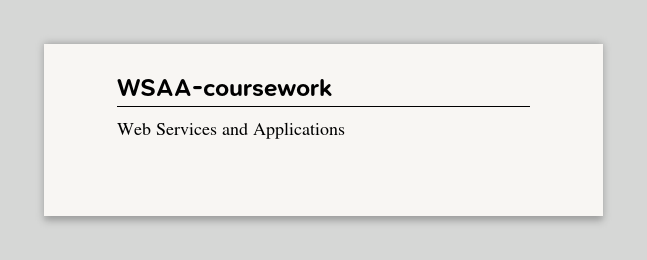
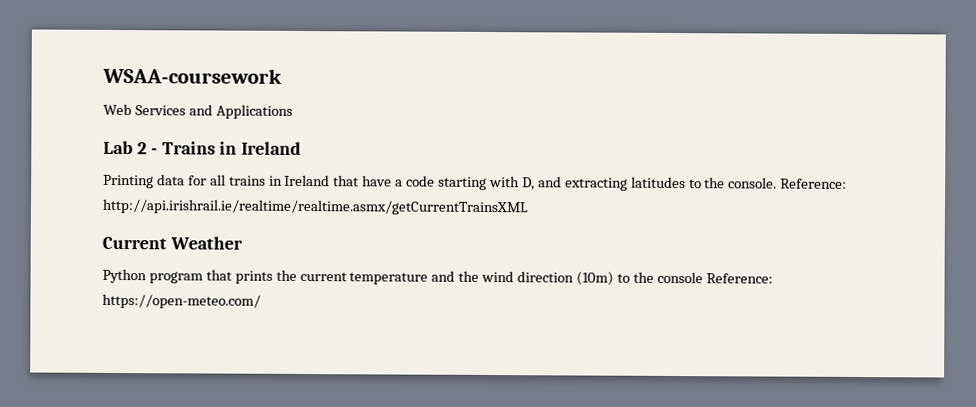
+ Lab 2 - Trains in Ireland
+ Printing data for all trains in Ireland that have a code starting with D, and extracting latitudes to the console. Reference: http://api.irishrail.ie/realtime/realtime.asmx/getCurrentTrainsXML
+ Current Weather
+ Python program that prints the current temperature and the wind direction (10m) to the console Reference: https://open-meteo.com/

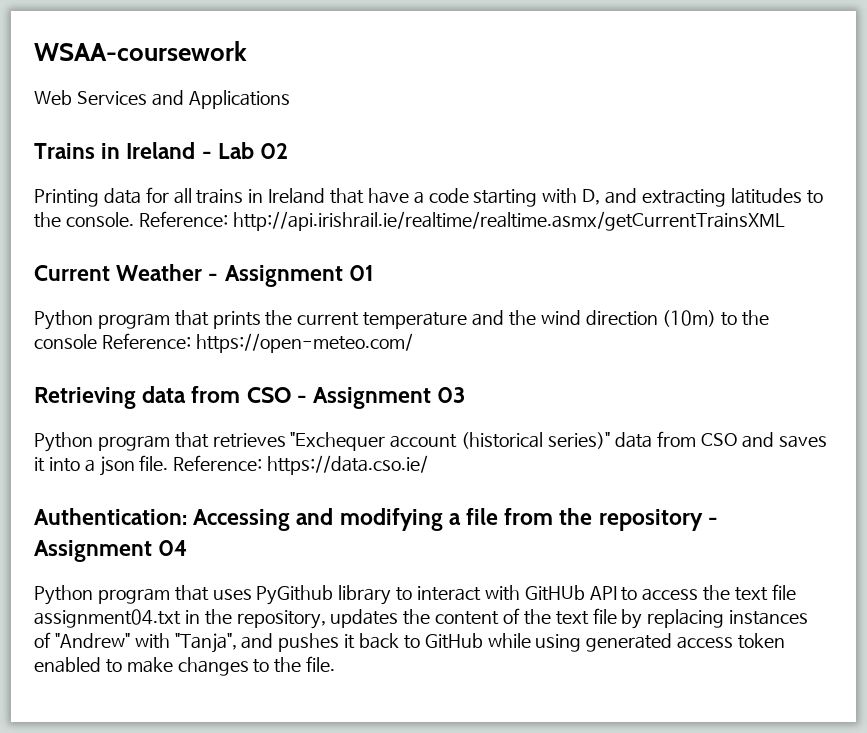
- Lab 2 - Trains in Ireland
+ Trains in Ireland - Lab 02
- Current Weather
+ Current Weather - Assignment 01
+ Retrieving data from CSO - Assignment 03
+ Python program that retrieves "Exchequer account (historical series)" data from CSO and saves it into a json file. Reference: https://data.cso.ie/
+ Authentication: Accessing and modifying a file from the repository - Assignment 04
+ Python program that uses PyGithub library to interact with GitHUb API to access the text file assignment04.txt in the repository, updates the content of the text file by replacing instances of "Andrew" with "Tanja", and pushes it back to GitHub while using generated access token enabled to make changes to the file.

